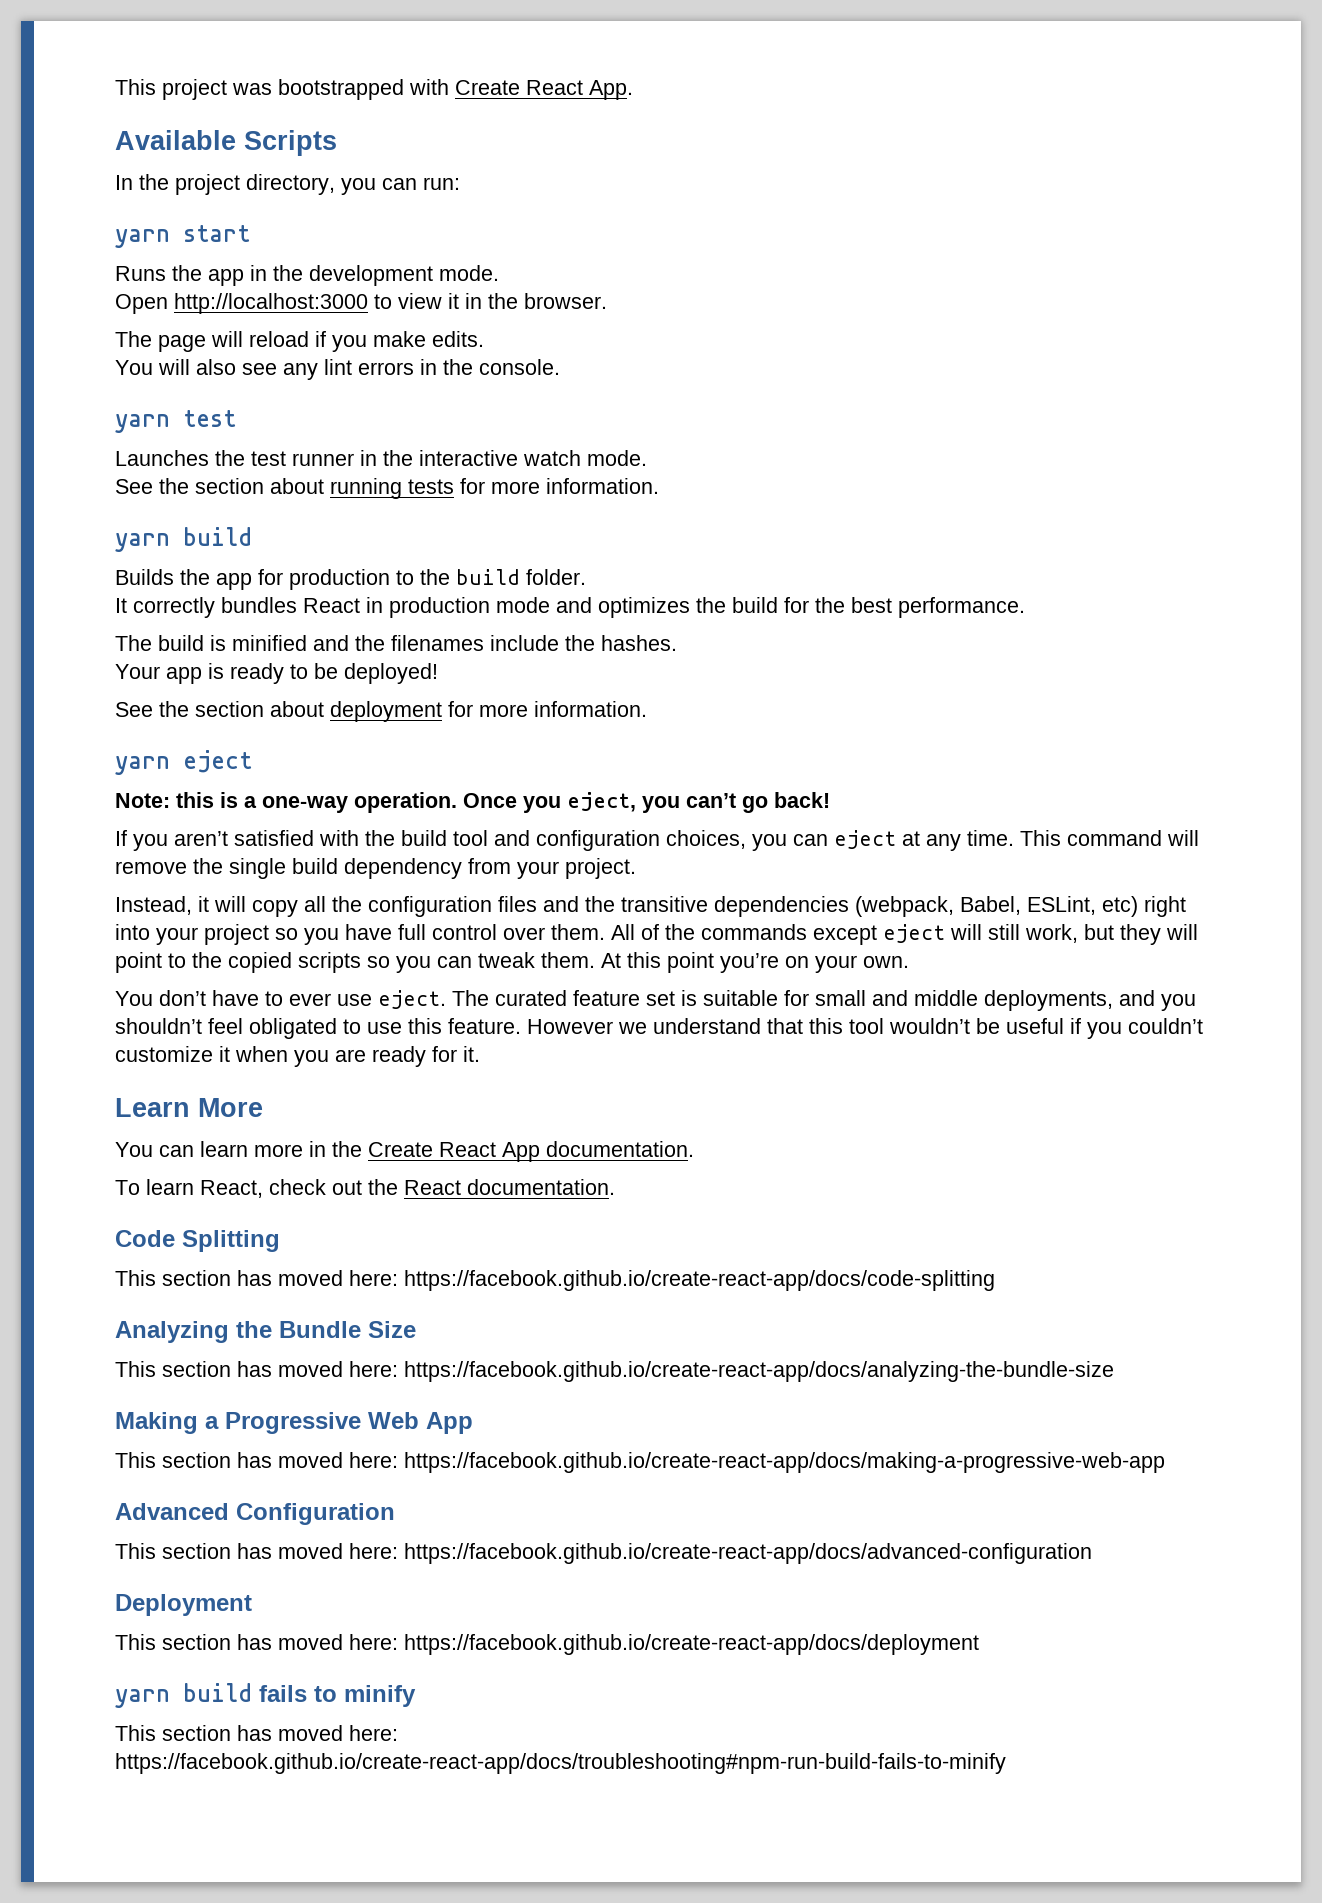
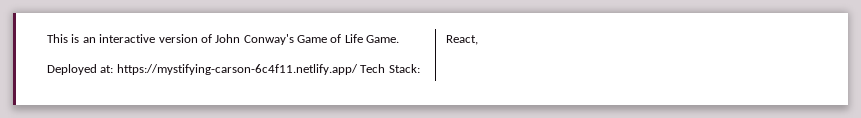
- This project was bootstrapped with Create React App.
- Available Scripts
- In the project directory, you can run:
- yarn start
- Runs the app in the development mode.
- Open http://localhost:3000 to view it in the browser.
- The page will reload if you make edits.
- You will also see any lint errors in the console.
- yarn test
- Launches the test runner in the interactive watch mode.
- See the section about running tests for more information.
- yarn build
- Builds the app for production to the build folder.
- It correctly bundles React in production mode and optimizes the build for the best performance.
- The build is minified and the filenames include the hashes.
- Your app is ready to be deployed!
- See the section about deployment for more information.
- yarn eject
- Note: this is a one-way operation. Once you eject, you can’t go back!
- If you aren’t satisfied with the build tool and configuration choices, you can eject at any time. This command will remove the single build dependency from your project.
- Instead, it will copy all the configuration files and the transitive dependencies (webpack, Babel, ESLint, etc) right into your project so you have full control over them. All of the commands except eject will still work, but they will point to the copied scripts so you can tweak them. At this point you’re on your own.
- You don’t have to ever use eject. The curated feature set is suitable for small and middle deployments, and you shouldn’t feel obligated to use this feature. However we understand that this tool wouldn’t be useful if you couldn’t customize it when you are ready for it.
- Learn More
- You can learn more in the Create React App documentation.
- To learn React, check out the React documentation.
- Code Splitting
- This section has moved here: https://facebook.github.io/create-react-app/docs/code-splitting
- Analyzing the Bundle Size
- This section has moved here: https://facebook.github.io/create-react-app/docs/analyzing-the-bundle-size
- Making a Progressive Web App
- This section has moved here: https://facebook.github.io/create-react-app/docs/making-a-progressive-web-app
- Advanced Configuration
- This section has moved here: https://facebook.github.io/create-react-app/docs/advanced-configuration
- Deployment
- This section has moved here: https://facebook.github.io/create-react-app/docs/deployment
- yarn build fails to minify
- This section has moved here: https://facebook.github.io/create-react-app/docs/troubleshooting#npm-run-build-fails-to-minify
+ This is an interactive version of John Conway's Game of Life Game.
+ Deployed at: https://mystifying-carson-6c4f11.netlify.app/ Tech Stack: React,

